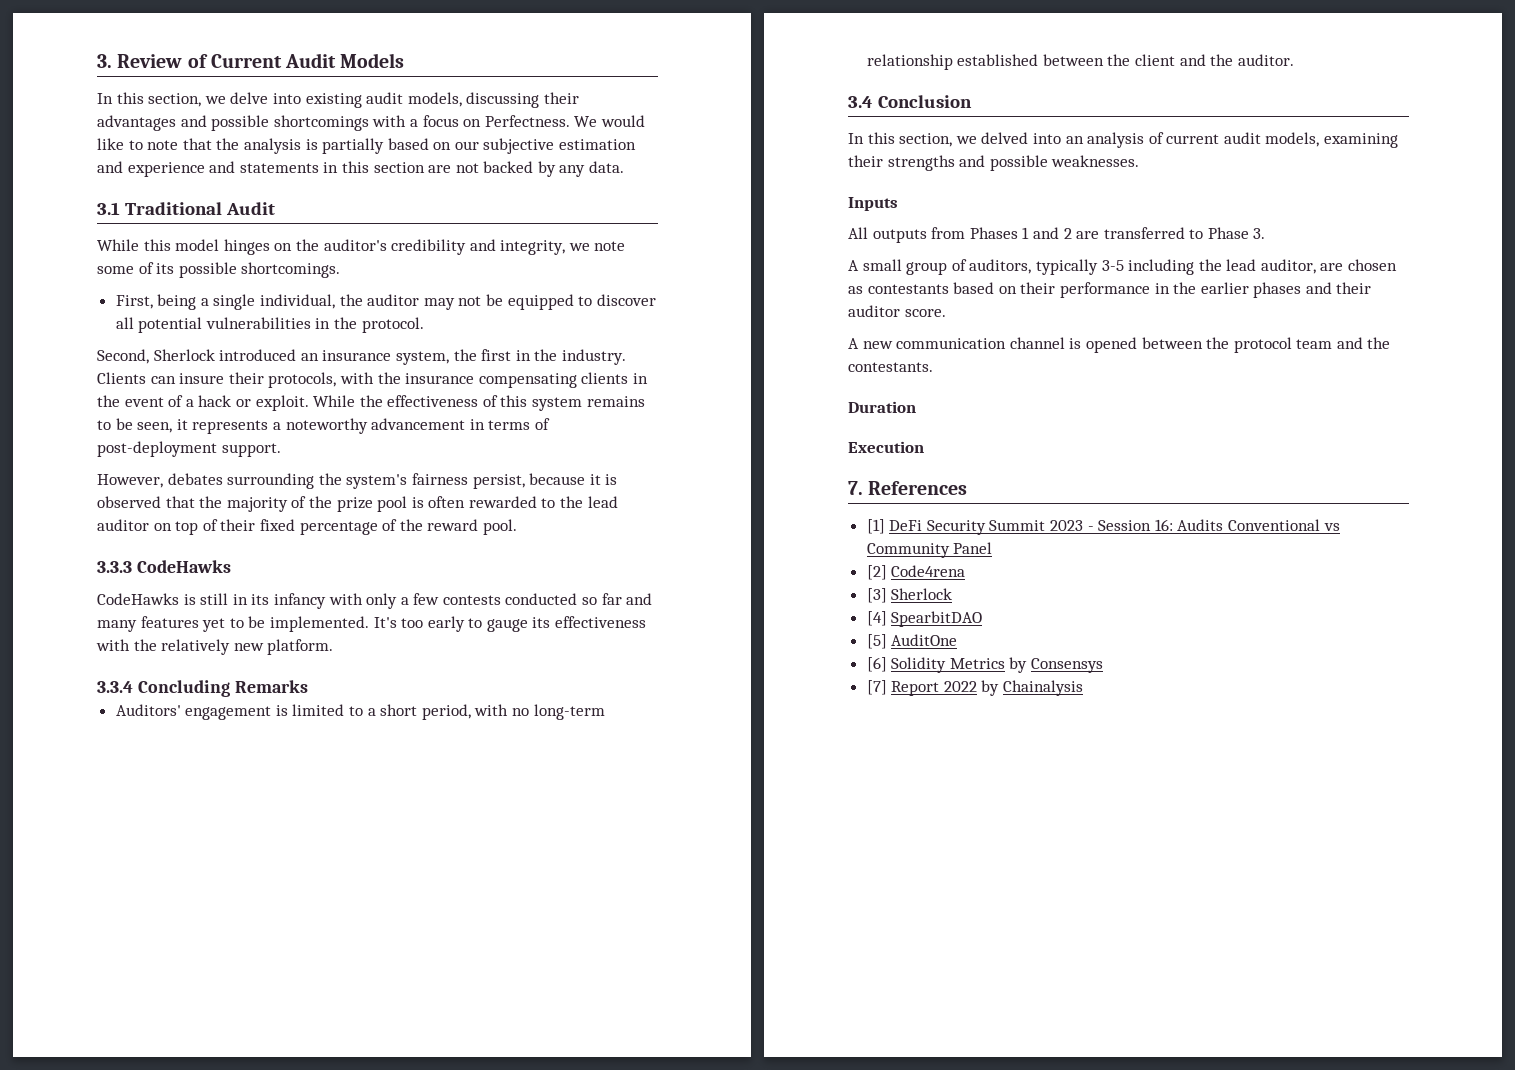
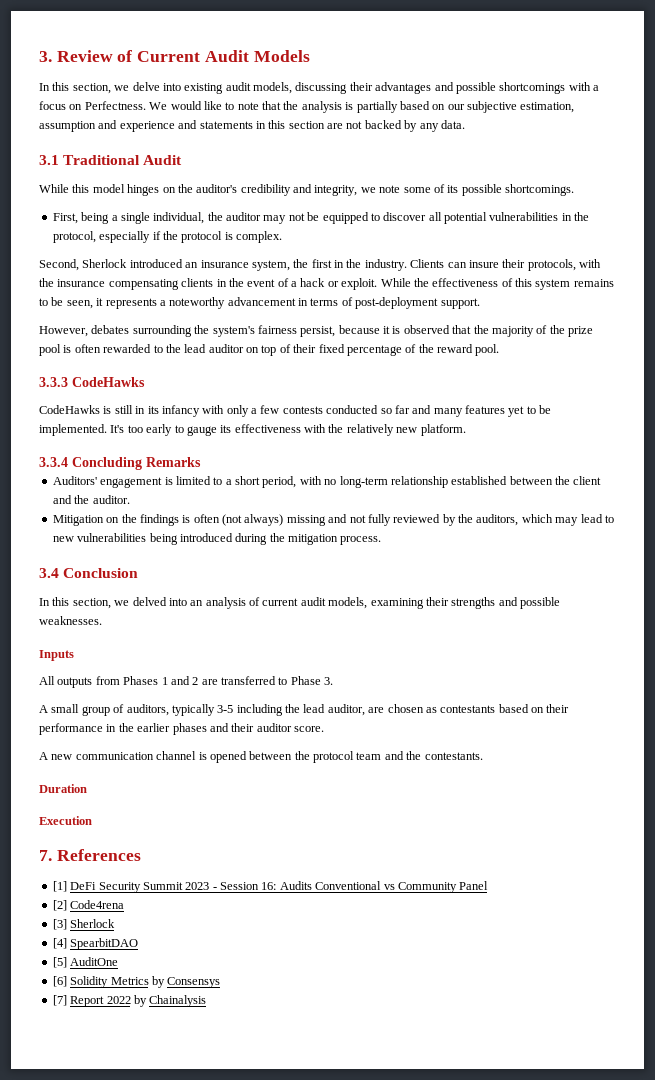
- We would like to note that the analysis is partially based on our subjective estimation and experience and statements in this section are not backed by any data.
+ We would like to note that the analysis is partially based on our subjective estimation, assumption and experience and statements in this section are not backed by any data.
- First, being a single individual, the auditor may not be equipped to discover all potential vulnerabilities in the protocol.
+ First, being a single individual, the auditor may not be equipped to discover all potential vulnerabilities in the protocol, especially if the protocol is complex.
+ Mitigation on the findings is often (not always) missing and not fully reviewed by the auditors, which may lead to new vulnerabilities being introduced during the mitigation process.

